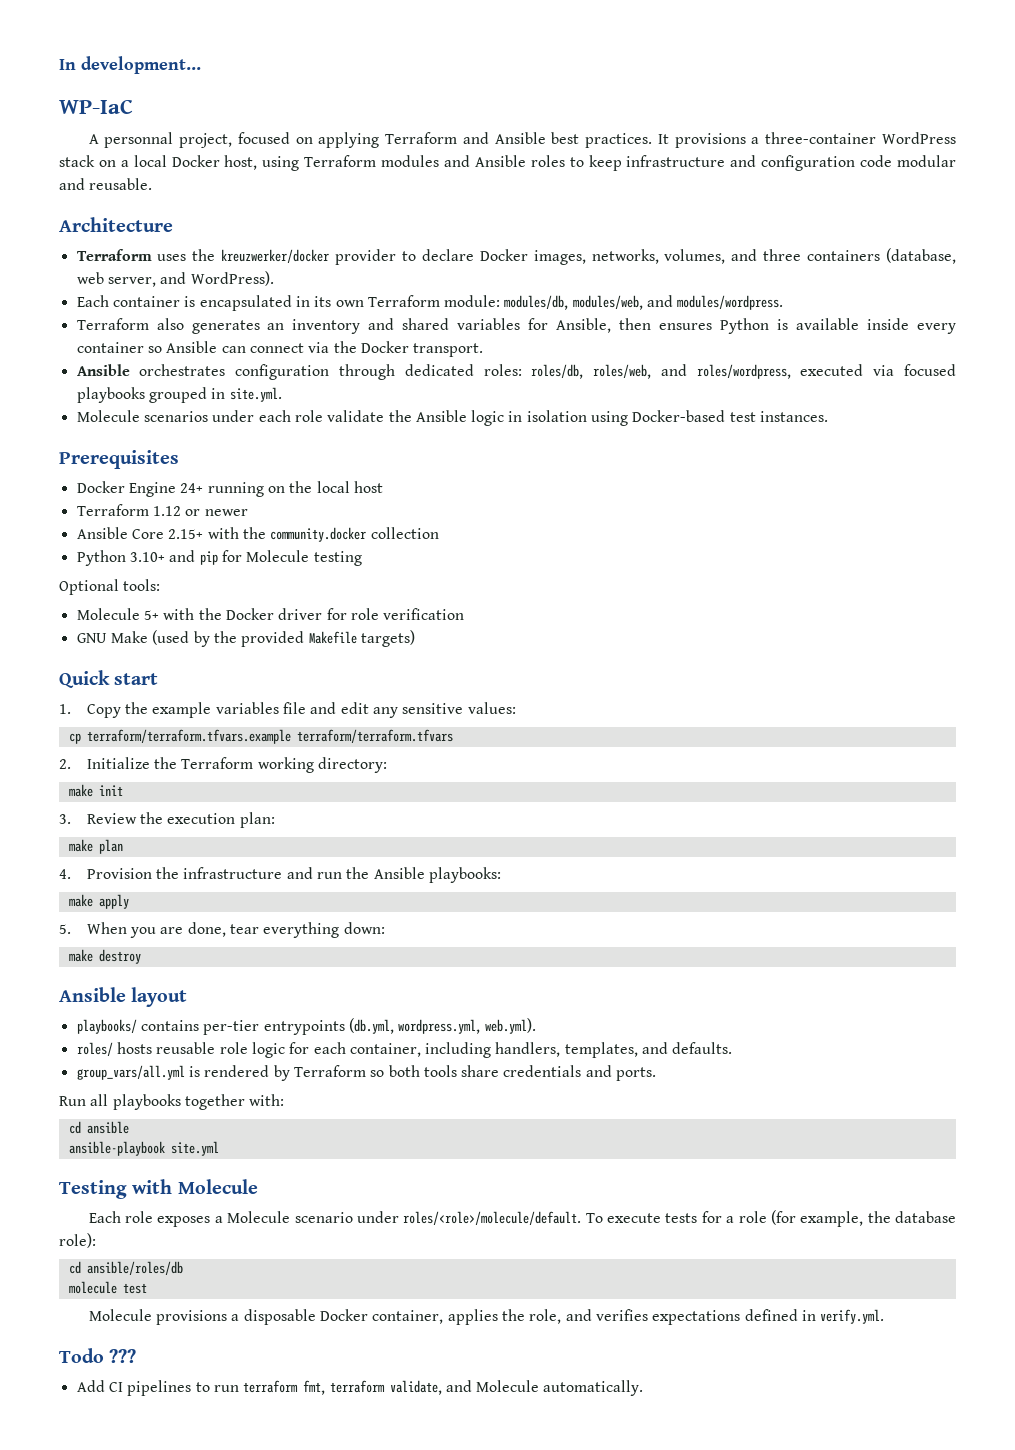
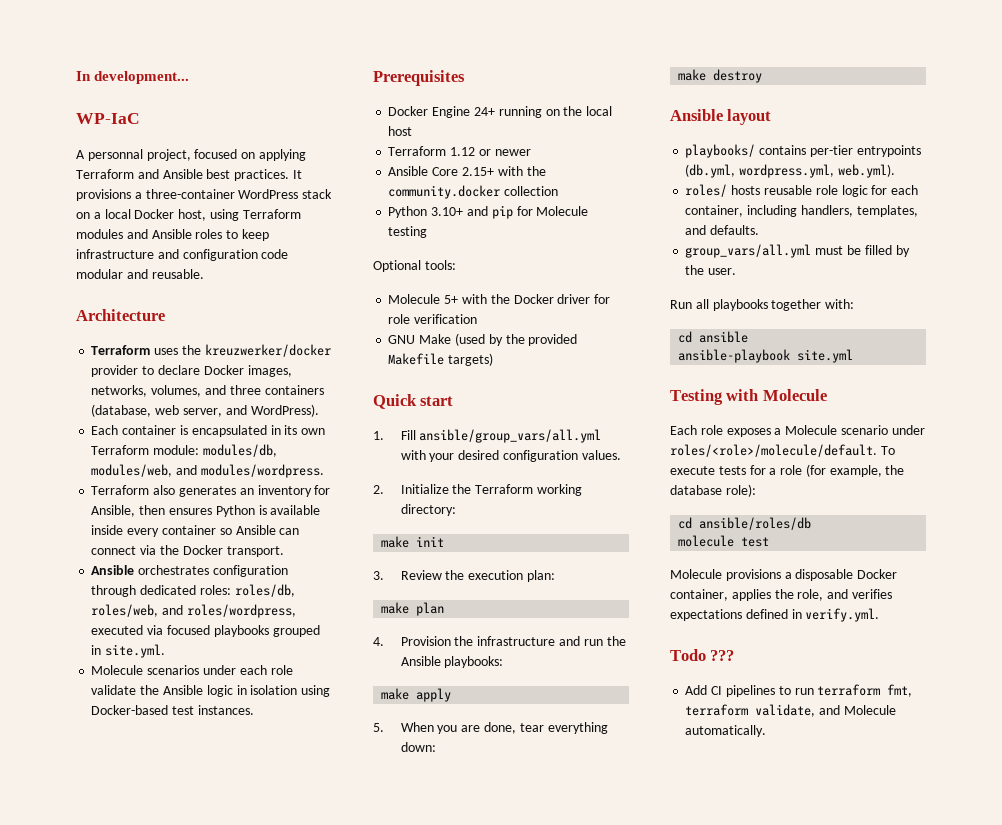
- Terraform also generates an inventory and shared variables for Ansible, then ensures Python is available inside every container so Ansible can connect via the Docker transport.
+ Terraform also generates an inventory for Ansible, then ensures Python is available inside every container so Ansible can connect via the Docker transport.
- 1. Copy the example variables file and edit any sensitive values:
- cp terraform/terraform.tfvars.example terraform/terraform.tfvars
+ 1. Fill ansible/group_vars/all.yml with your desired configuration values.
- group_vars/all.yml is rendered by Terraform so both tools share credentials and ports.
+ group_vars/all.yml must be filled by the user.

